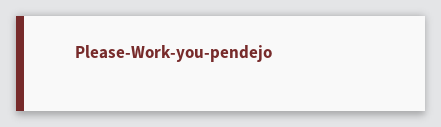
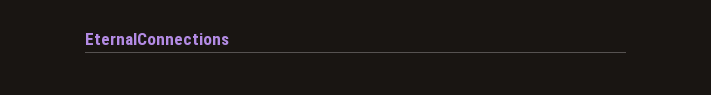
- Please-Work-you-pendejo
+ EternalConnections

